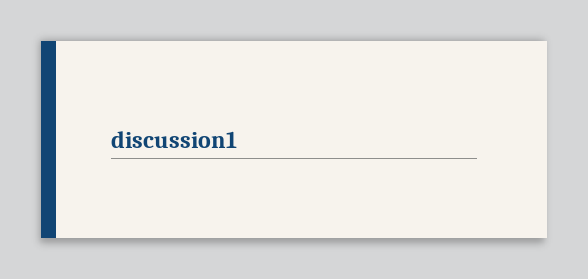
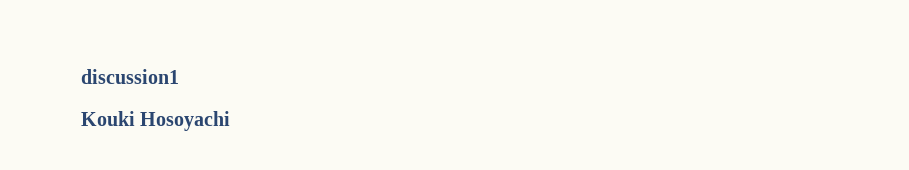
+ Kouki Hosoyachi

